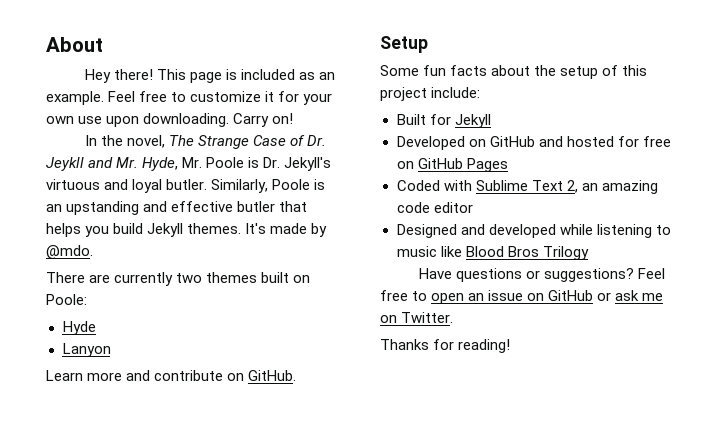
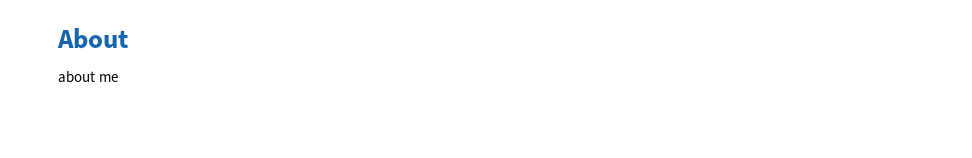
- Hey there! This page is included as an example. Feel free to customize it for your own use upon downloading. Carry on!
- In the novel, The Strange Case of Dr. Jeykll and Mr. Hyde, Mr. Poole is Dr. Jekyll's virtuous and loyal butler. Similarly, Poole is an upstanding and effective butler that helps you build Jekyll themes. It's made by @mdo.
- There are currently two themes built on Poole:
- Hyde
- Lanyon
- Learn more and contribute on GitHub.
- Setup
- Some fun facts about the setup of this project include:
- Built for Jekyll
- Developed on GitHub and hosted for free on GitHub Pages
- Coded with Sublime Text 2, an amazing code editor
- Designed and developed while listening to music like Blood Bros Trilogy
- Have questions or suggestions? Feel free to open an issue on GitHub or ask me on Twitter.
- Thanks for reading!
+ about me

